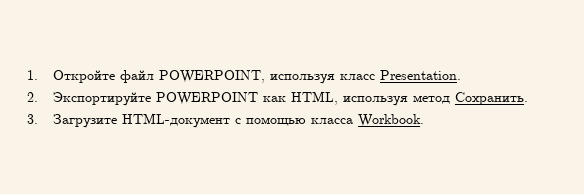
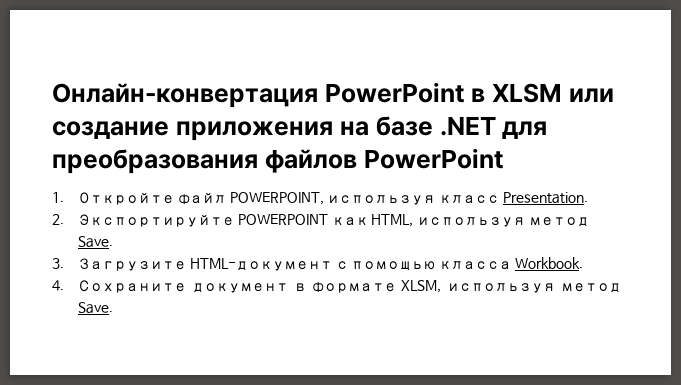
+ Онлайн-конвертация PowerPoint в XLSM или создание приложения на базе .NET для преобразования файлов PowerPoint
- 2. Экспортируйте POWERPOINT как HTML, используя метод Сохранить.
+ 2. Экспортируйте POWERPOINT как HTML, используя метод Save.
+ 4. Сохраните документ в формате XLSM, используя метод Save.

